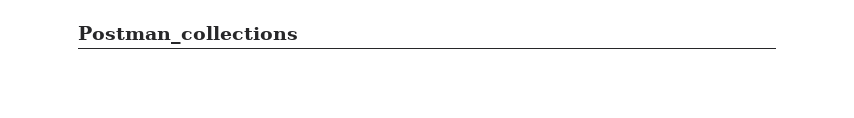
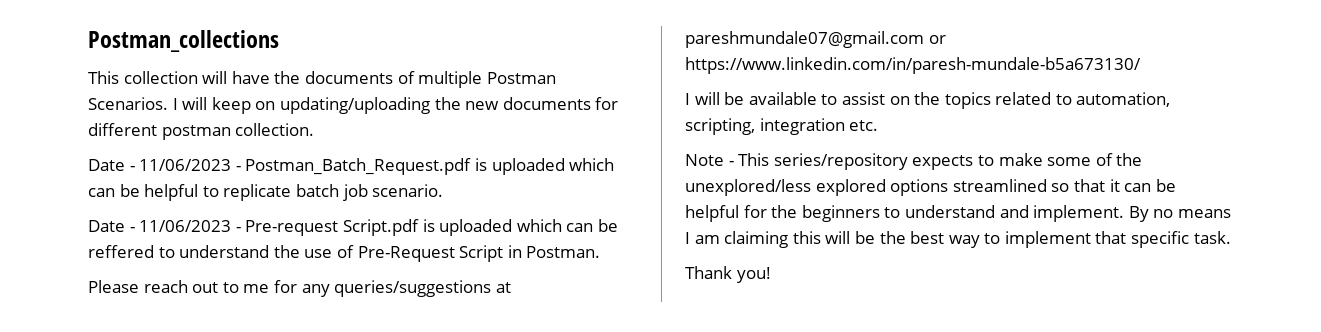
+ This collection will have the documents of multiple Postman Scenarios. I will keep on updating/uploading the new documents for different postman collection.
+ Date - 11/06/2023 - Postman_Batch_Request.pdf is uploaded which can be helpful to replicate batch job scenario.
+ Date - 11/06/2023 - Pre-request Script.pdf is uploaded which can be reffered to understand the use of Pre-Request Script in Postman.
+ Please reach out to me for any queries/suggestions at pareshmundale07@gmail.com or https://www.linkedin.com/in/paresh-mundale-b5a673130/
+ I will be available to assist on the topics related to automation, scripting, integration etc.
+ Note - This series/repository expects to make some of the unexplored/less explored options streamlined so that it can be helpful for the beginners to understand and implement. By no means I am claiming this will be the best way to implement that specific task.
+ Thank you!

